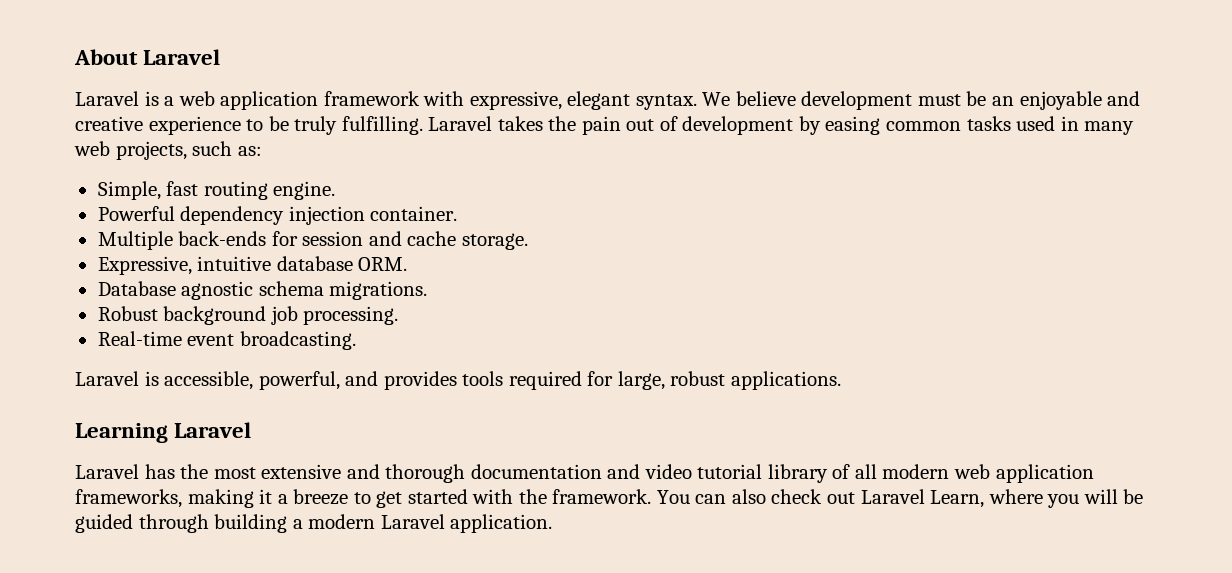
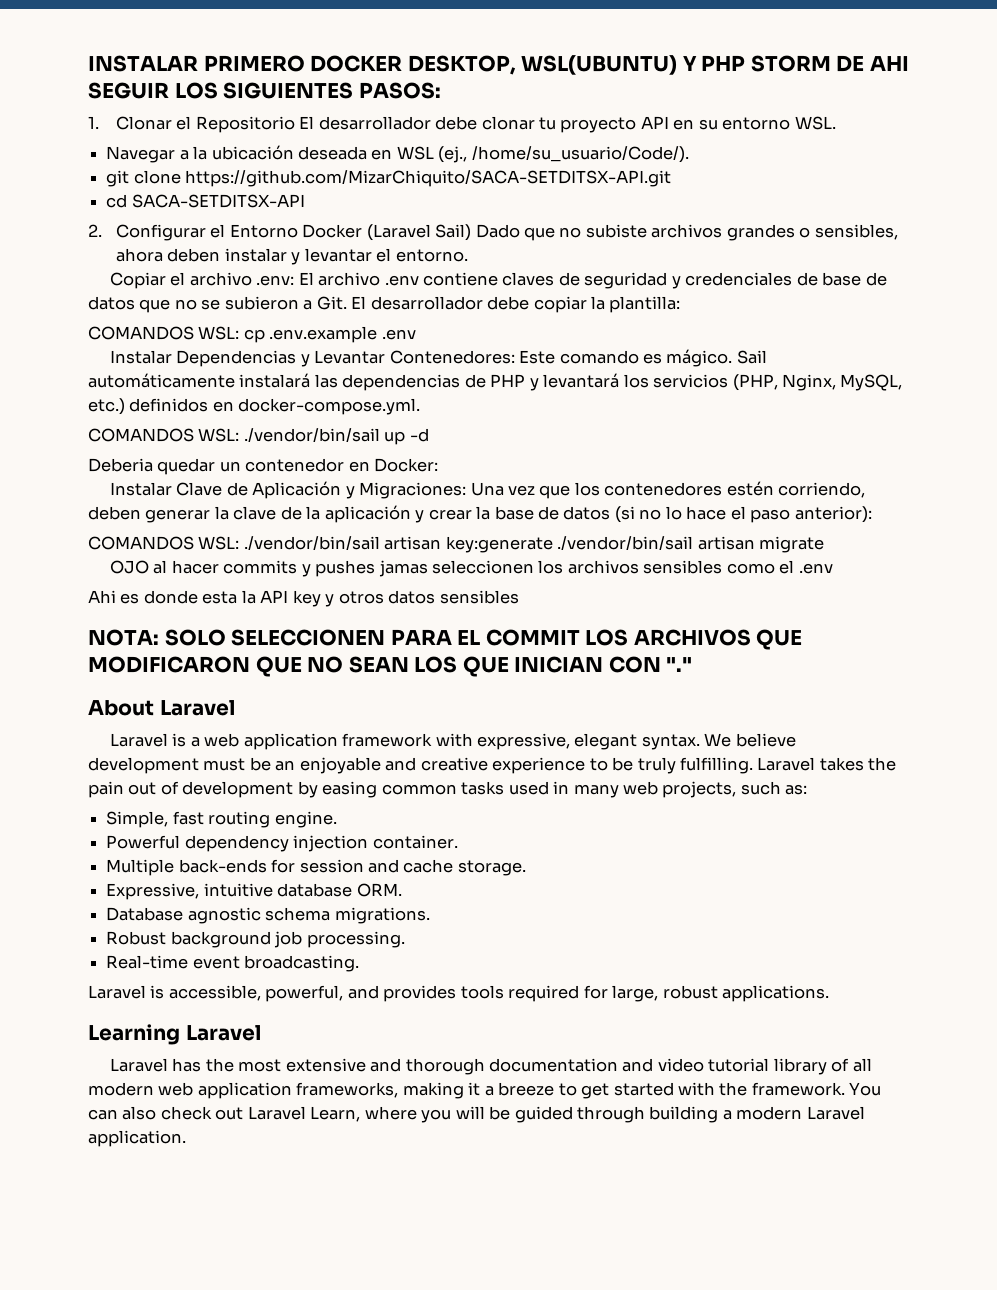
+ INSTALAR PRIMERO DOCKER DESKTOP, WSL(UBUNTU) Y PHP STORM DE AHI SEGUIR LOS SIGUIENTES PASOS:
+ 1. Clonar el Repositorio El desarrollador debe clonar tu proyecto API en su entorno WSL.
+ Navegar a la ubicación deseada en WSL (ej., /home/su_usuario/Code/).
+ git clone https://github.com/MizarChiquito/SACA-SETDITSX-API.git
+ cd SACA-SETDITSX-API
+ 2. Configurar el Entorno Docker (Laravel Sail) Dado que no subiste archivos grandes o sensibles, ahora deben instalar y levantar el entorno.
+ Copiar el archivo .env: El archivo .env contiene claves de seguridad y credenciales de base de datos que no se subieron a Git. El desarrollador debe copiar la plantilla:
+ COMANDOS WSL: cp .env.example .env
+ Instalar Dependencias y Levantar Contenedores: Este comando es mágico. Sail automáticamente instalará las dependencias de PHP y levantará los servicios (PHP, Nginx, MySQL, etc.) definidos en docker-compose.yml.
+ COMANDOS WSL: ./vendor/bin/sail up -d
+ Deberia quedar un contenedor en Docker:
+ Instalar Clave de Aplicación y Migraciones: Una vez que los contenedores estén corriendo, deben generar la clave de la aplicación y crear la base de datos (si no lo hace el paso anterior):
+ COMANDOS WSL: ./vendor/bin/sail artisan key:generate ./vendor/bin/sail artisan migrate
+ OJO al hacer commits y pushes jamas seleccionen los archivos sensibles como el .env
+ Ahi es donde esta la API key y otros datos sensibles
+ NOTA: SOLO SELECCIONEN PARA EL COMMIT LOS ARCHIVOS QUE MODIFICARON QUE NO SEAN LOS QUE INICIAN CON "."

